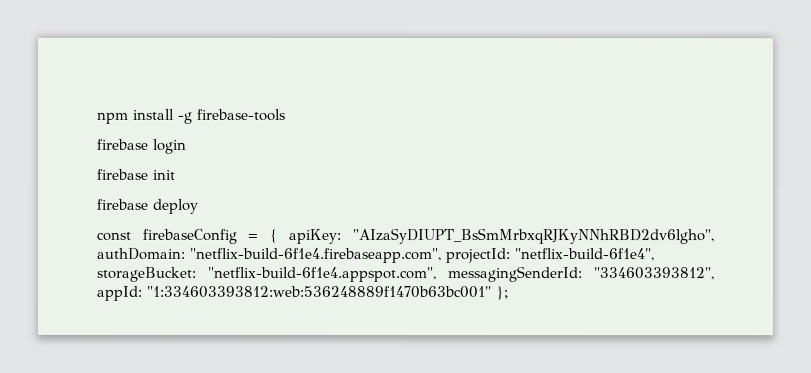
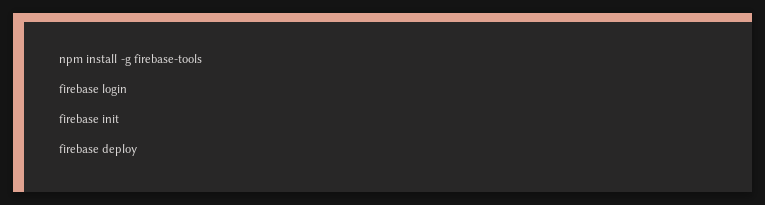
- const firebaseConfig = { apiKey: "AIzaSyDIUPT_BsSmMrbxqRJKyNNhRBD2dv6lgho", authDomain: "netflix-build-6f1e4.firebaseapp.com", projectId: "netflix-build-6f1e4", storageBucket: "netflix-build-6f1e4.appspot.com", messagingSenderId: "334603393812", appId: "1:334603393812:web:536248889f1470b63bc001" };

